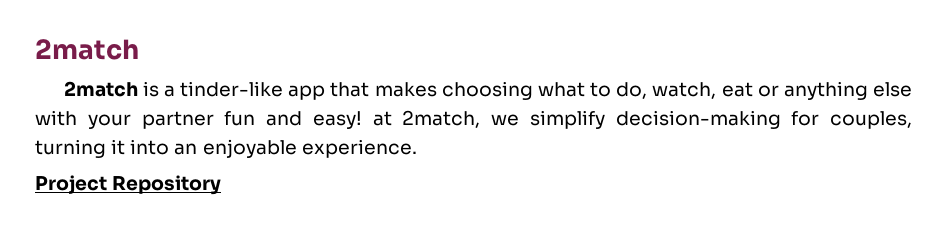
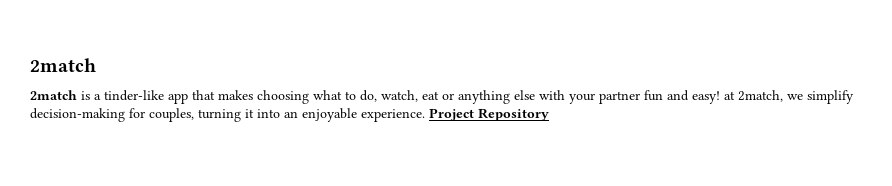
- 2match is a tinder-like app that makes choosing what to do, watch, eat or anything else with your partner fun and easy! at 2match, we simplify decision-making for couples, turning it into an enjoyable experience.
- Project Repository
+ 2match is a tinder-like app that makes choosing what to do, watch, eat or anything else with your partner fun and easy! at 2match, we simplify decision-making for couples, turning it into an enjoyable experience. Project Repository

